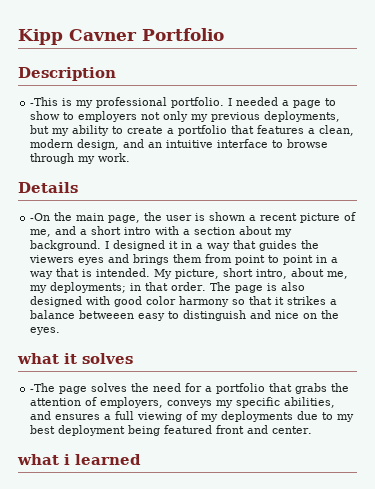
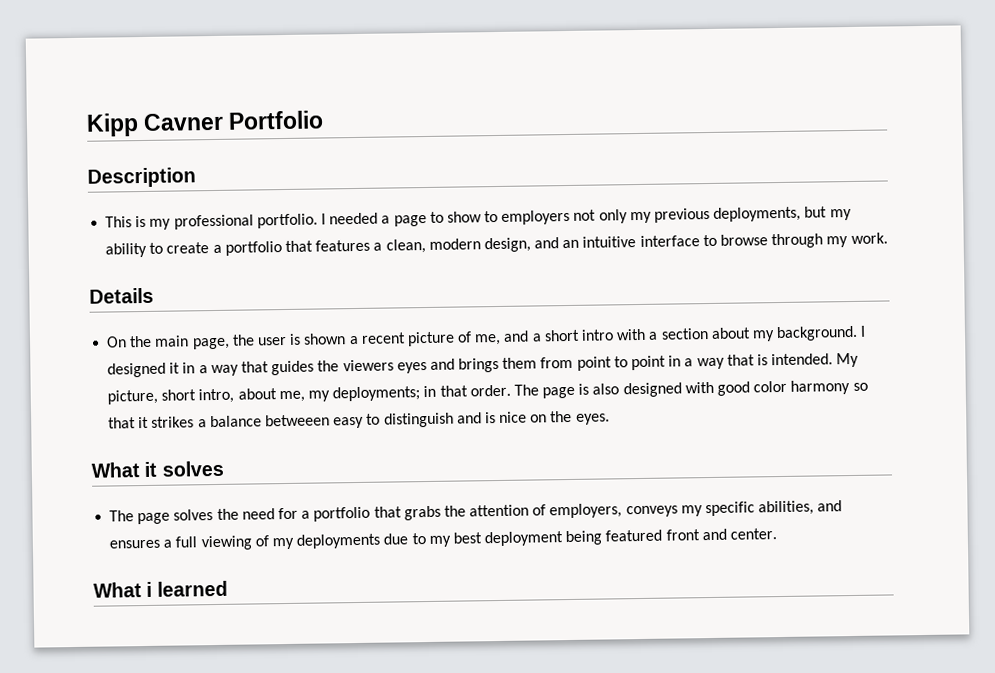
- -This is my professional portfolio.
+ This is my professional portfolio.
- -On the main page, the user is shown a recent picture of me, and a short intro with a section about my background.
+ On the main page, the user is shown a recent picture of me, and a short intro with a section about my background.
- The page is also designed with good color harmony so that it strikes a balance betweeen easy to distinguish and nice on the eyes.
+ The page is also designed with good color harmony so that it strikes a balance betweeen easy to distinguish and is nice on the eyes.
- what it solves
+ What it solves
- -The page solves the need for a portfolio that grabs the attention of employers, conveys my specific abilities, and ensures a full viewing of my deployments due to my best deployment being featured front and center.
+ The page solves the need for a portfolio that grabs the attention of employers, conveys my specific abilities, and ensures a full viewing of my deployments due to my best deployment being featured front and center.
- what i learned
+ What i learned

